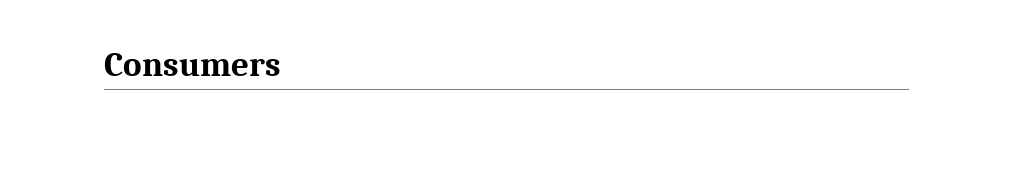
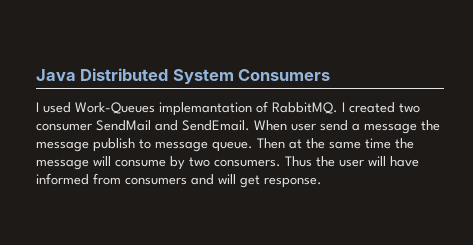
- Consumers
+ Java Distributed System Consumers
+ I used Work-Queues implemantation of RabbitMQ. I created two consumer SendMail and SendEmail. When user send a message the message publish to message queue. Then at the same time the message will consume by two consumers. Thus the user will have informed from consumers and will get response.

